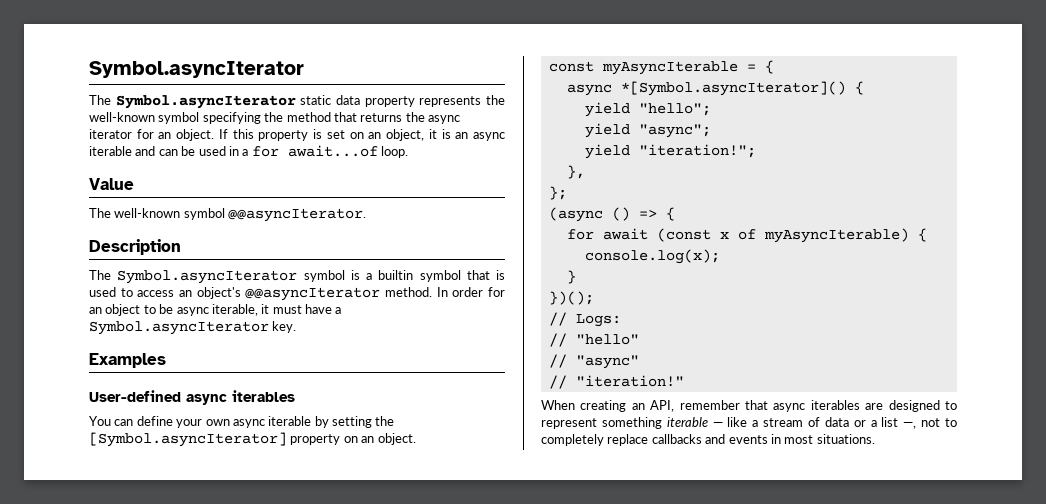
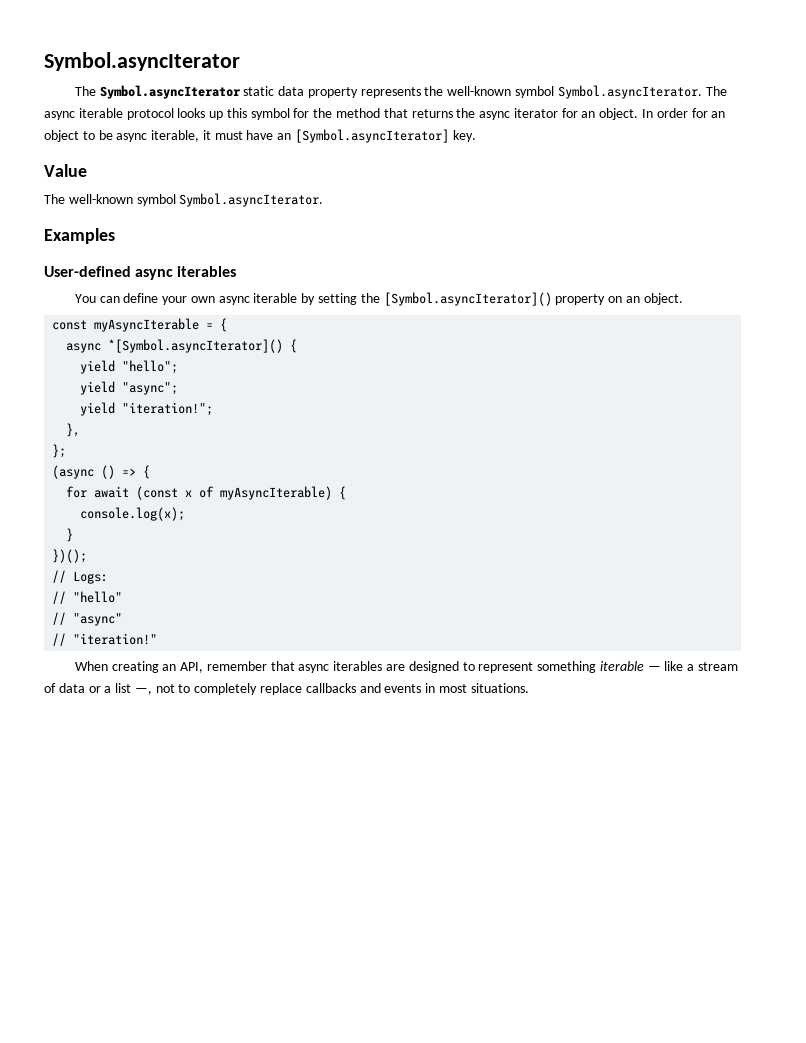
- The Symbol.asyncIterator static data property represents the well-known symbol specifying the method that returns the async iterator for an object.
+ The Symbol.asyncIterator static data property represents the well-known symbol Symbol.asyncIterator. The async iterable protocol looks up this symbol for the method that returns the async iterator for an object.
- If this property is set on an object, it is an async iterable and can be used in a for await...of loop.
- Value
- The well-known symbol @@asyncIterator.
- Description
- The Symbol.asyncIterator symbol is a builtin symbol that is used to access an object's @@asyncIterator method.
- In order for an object to be async iterable, it must have a Symbol.asyncIterator key.
+ In order for an object to be async iterable, it must have an [Symbol.asyncIterator] key.
+ Value
+ The well-known symbol Symbol.asyncIterator.
- You can define your own async iterable by setting the [Symbol.asyncIterator] property on an object.
+ You can define your own async iterable by setting the [Symbol.asyncIterator]() property on an object.

